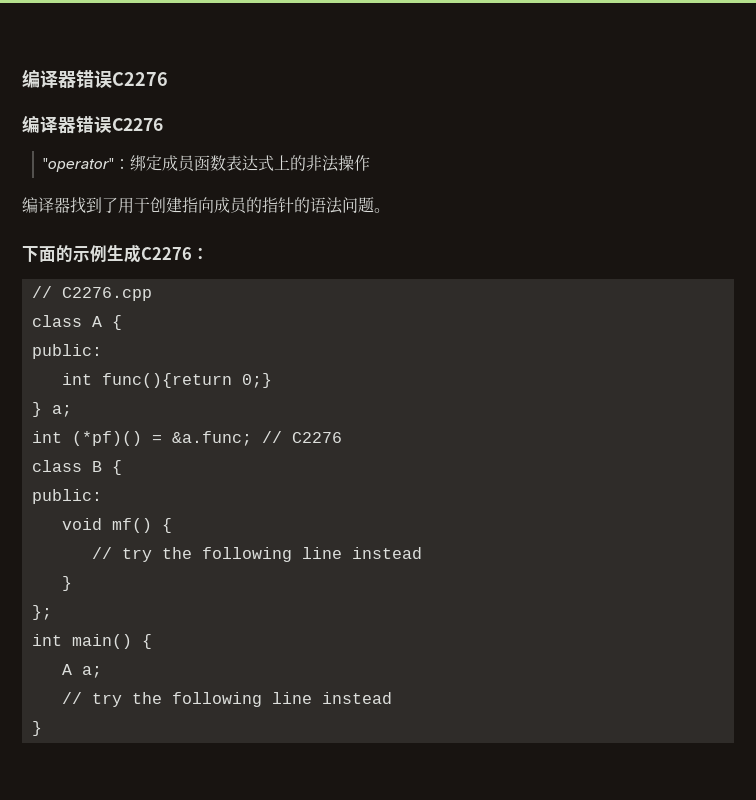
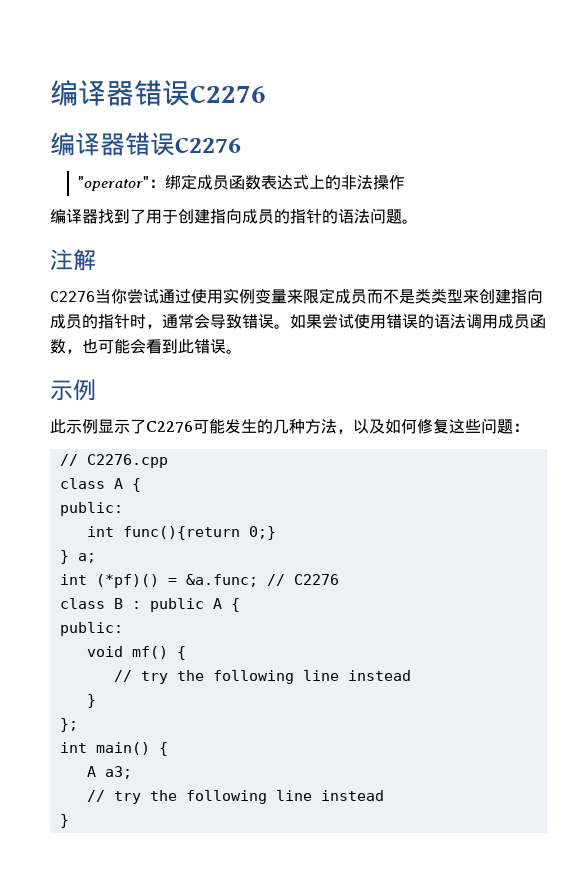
- 下面的示例生成C2276：
+ 注解
+ C2276当你尝试通过使用实例变量来限定成员而不是类类型来创建指向成员的指针时，通常会导致错误。如果尝试使用错误的语法调用成员函数，也可能会看到此错误。
+ 示例
+ 此示例显示了C2276可能发生的几种方法，以及如何修复这些问题：
- class B {
+ class B : public A {
- A a;
+ A a3;

